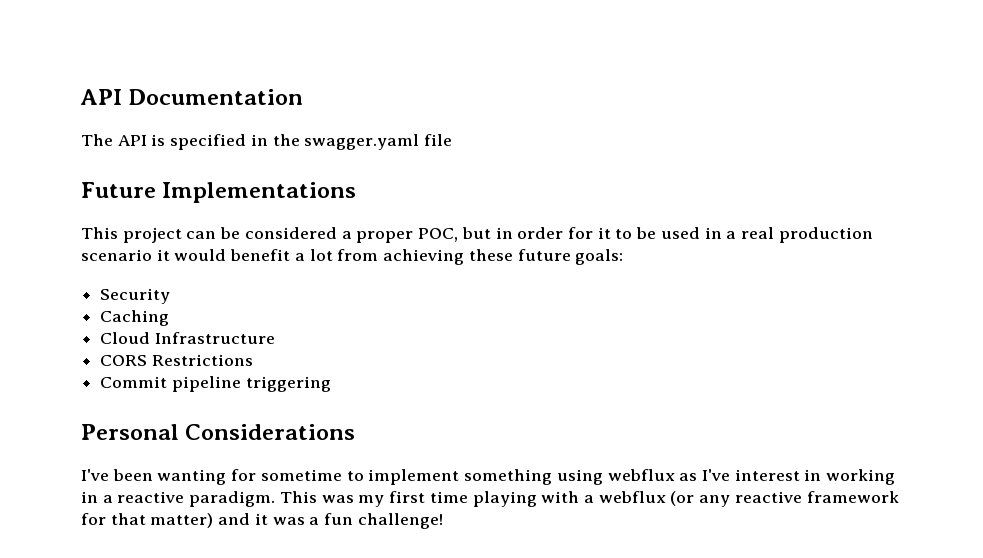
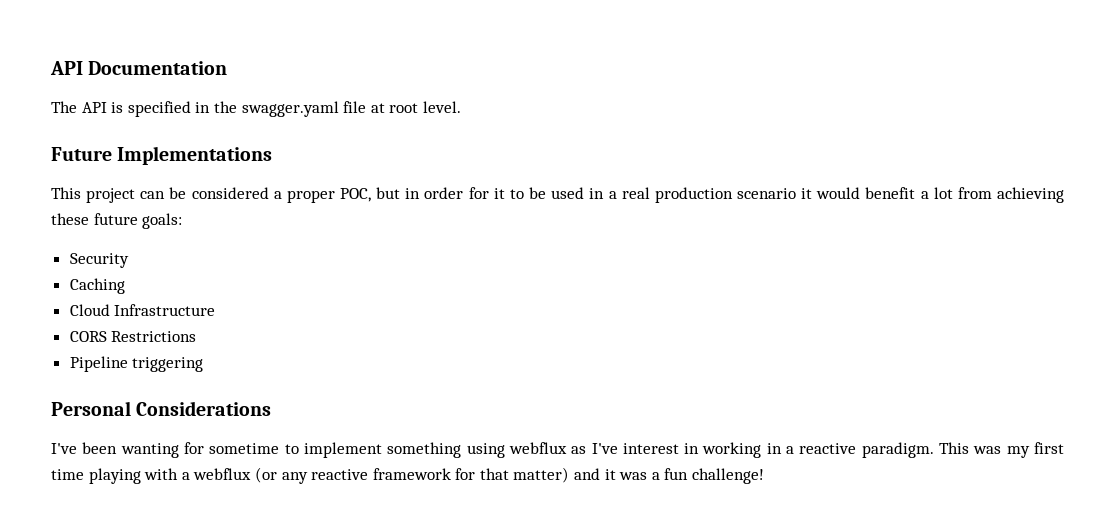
- The API is specified in the swagger.yaml file
+ The API is specified in the swagger.yaml file at root level.
- Commit pipeline triggering
+ Pipeline triggering

